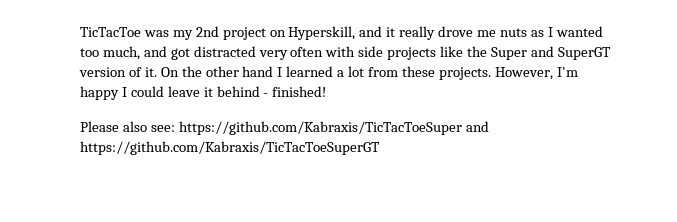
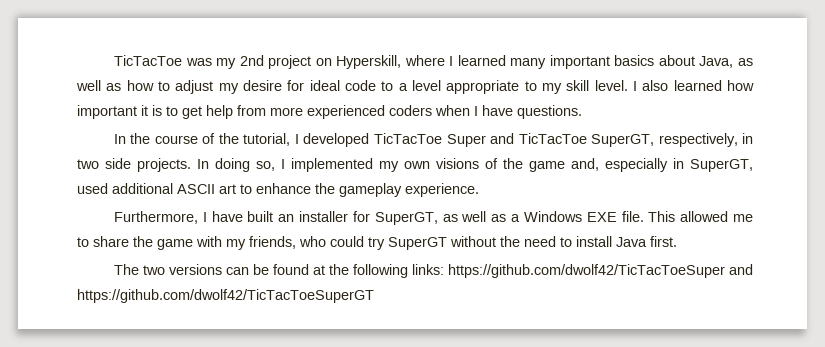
- TicTacToe was my 2nd project on Hyperskill, and it really drove me nuts as I wanted too much, and got distracted very often with side projects like the Super and SuperGT version of it. On the other hand I learned a lot from these projects. However, I'm happy I could leave it behind - finished!
- Please also see: https://github.com/Kabraxis/TicTacToeSuper and https://github.com/Kabraxis/TicTacToeSuperGT
+ TicTacToe was my 2nd project on Hyperskill, where I learned many important basics about Java, as well as how to adjust my desire for ideal code to a level appropriate to my skill level. I also learned how important it is to get help from more experienced coders when I have questions.
+ In the course of the tutorial, I developed TicTacToe Super and TicTacToe SuperGT, respectively, in two side projects. In doing so, I implemented my own visions of the game and, especially in SuperGT, used additional ASCII art to enhance the gameplay experience.
+ Furthermore, I have built an installer for SuperGT, as well as a Windows EXE file. This allowed me to share the game with my friends, who could try SuperGT without the need to install Java first.
+ The two versions can be found at the following links: https://github.com/dwolf42/TicTacToeSuper and https://github.com/dwolf42/TicTacToeSuperGT

